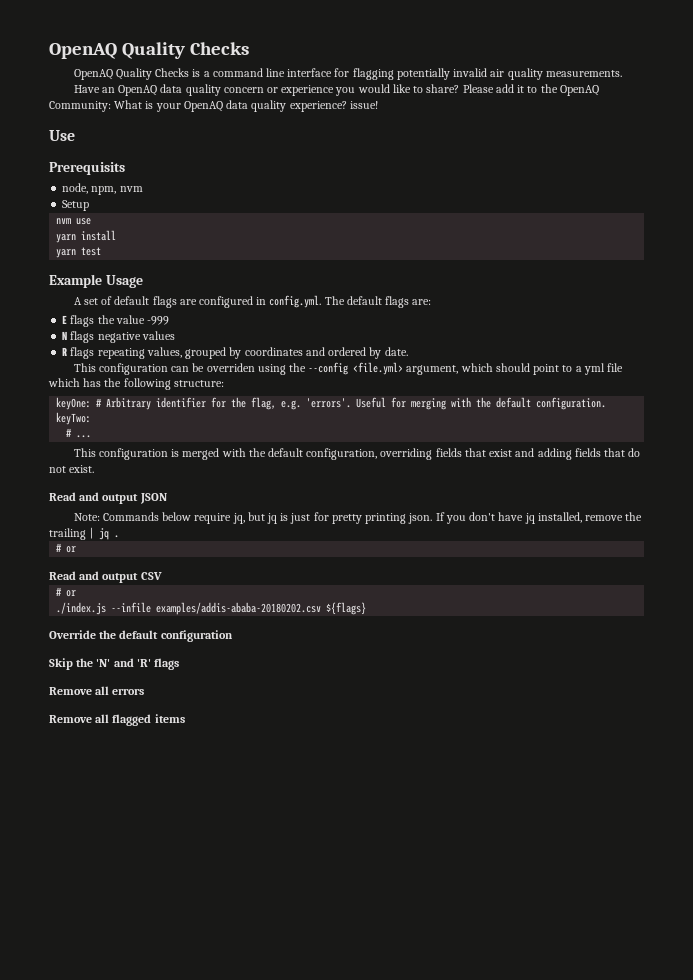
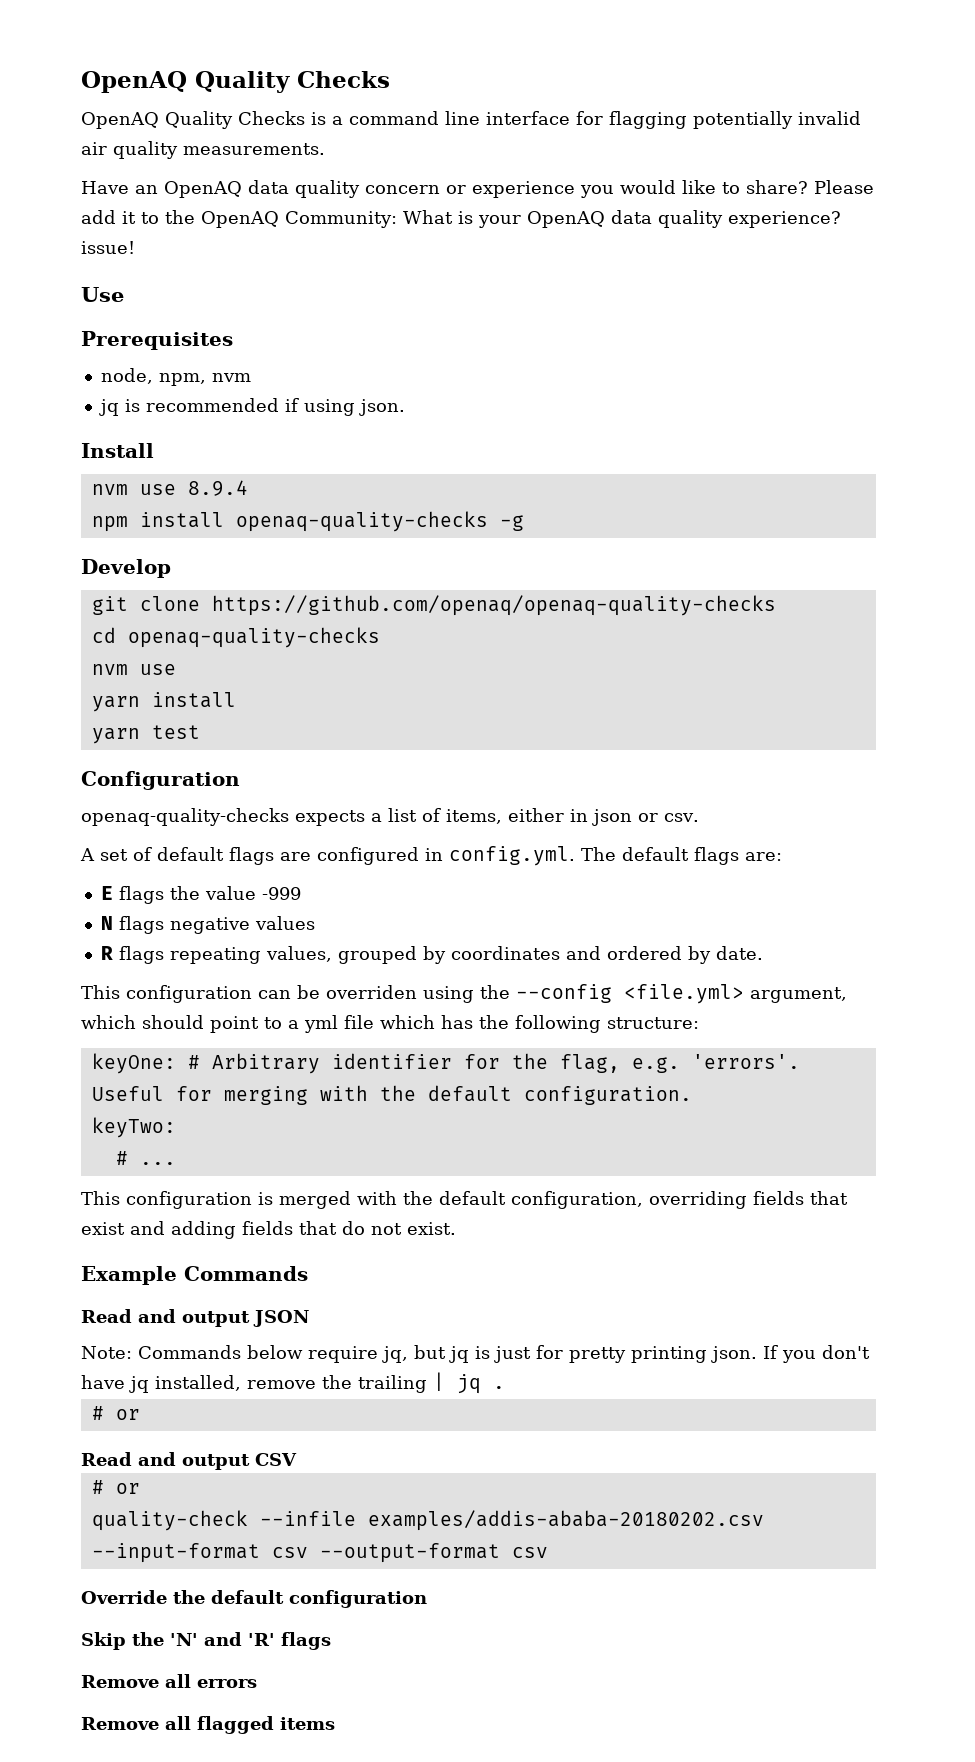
- Prerequisits
+ Prerequisites
- Setup
+ jq is recommended if using json.
+ Install
+ nvm use 8.9.4
+ npm install openaq-quality-checks -g
+ Develop
+ git clone https://github.com/openaq/openaq-quality-checks
+ cd openaq-quality-checks
- Example Usage
+ Configuration
+ openaq-quality-checks expects a list of items, either in json or csv.
+ Example Commands
- ./index.js --infile examples/addis-ababa-20180202.csv ${flags}
+ quality-check --infile examples/addis-ababa-20180202.csv --input-format csv --output-format csv

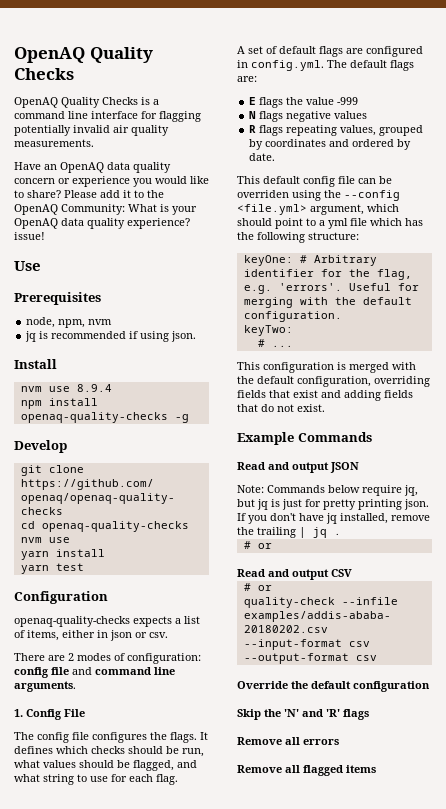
+ There are 2 modes of configuration: config file and command line arguments.
+ 1. Config File
+ The config file configures the flags. It defines which checks should be run, what values should be flagged, and what string to use for each flag.
- This configuration can be overriden using the --config <file.yml> argument, which should point to a yml file which has the following structure:
+ This default config file can be overriden using the --config <file.yml> argument, which should point to a yml file which has the following structure:

